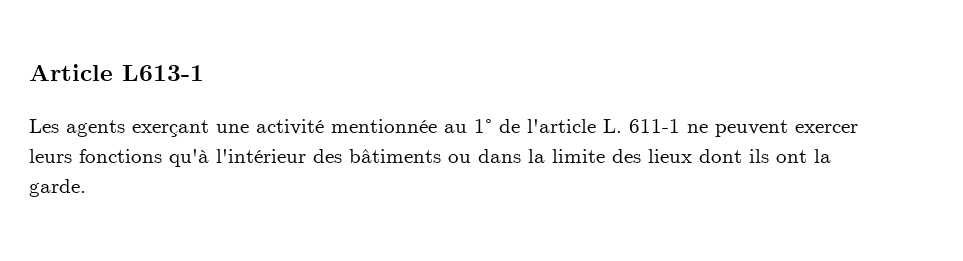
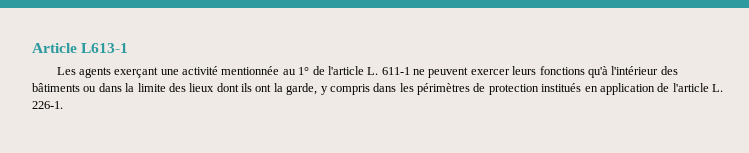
- Les agents exerçant une activité mentionnée au 1° de l'article L. 611-1 ne peuvent exercer leurs fonctions qu'à l'intérieur des bâtiments ou dans la limite des lieux dont ils ont la garde.
+ Les agents exerçant une activité mentionnée au 1° de l'article L. 611-1 ne peuvent exercer leurs fonctions qu'à l'intérieur des bâtiments ou dans la limite des lieux dont ils ont la garde, y compris dans les périmètres de protection institués en application de l'article L. 226-1.

